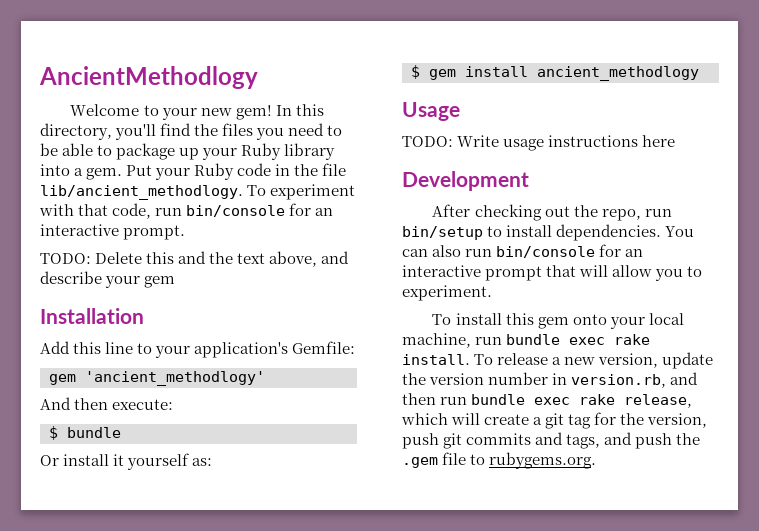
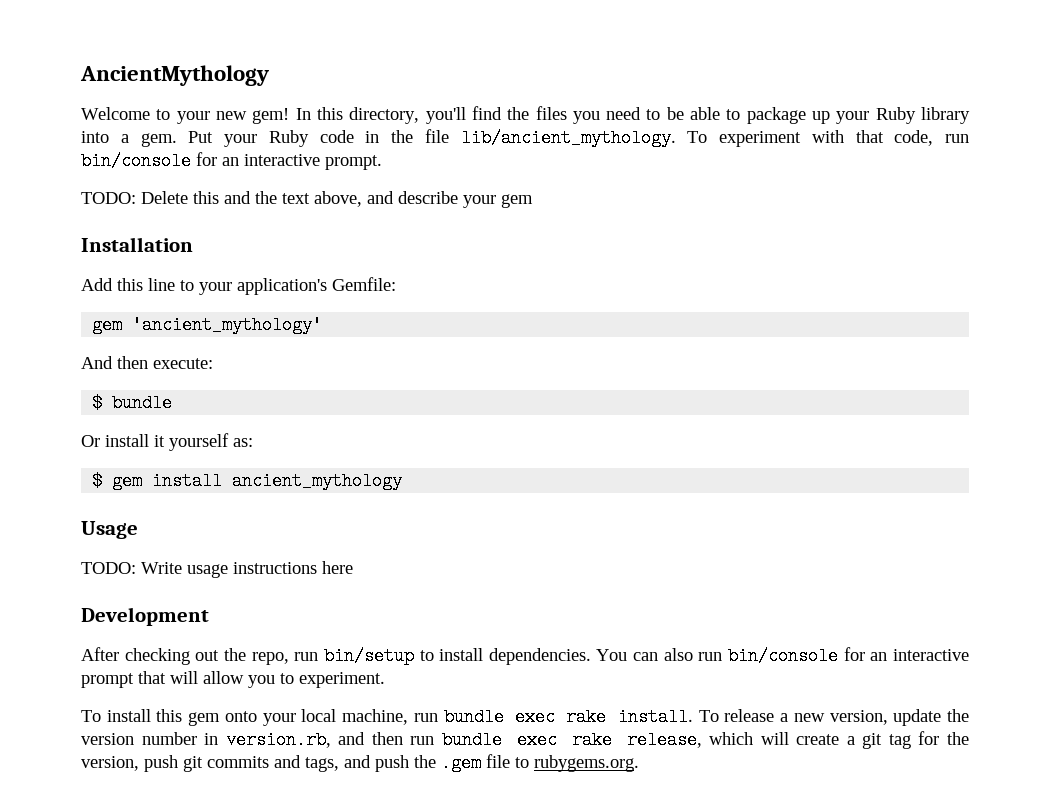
- AncientMethodlogy
+ AncientMythology
- Put your Ruby code in the file lib/ancient_methodlogy.
+ Put your Ruby code in the file lib/ancient_mythology.
- gem 'ancient_methodlogy'
+ gem 'ancient_mythology'
- $ gem install ancient_methodlogy
+ $ gem install ancient_mythology

